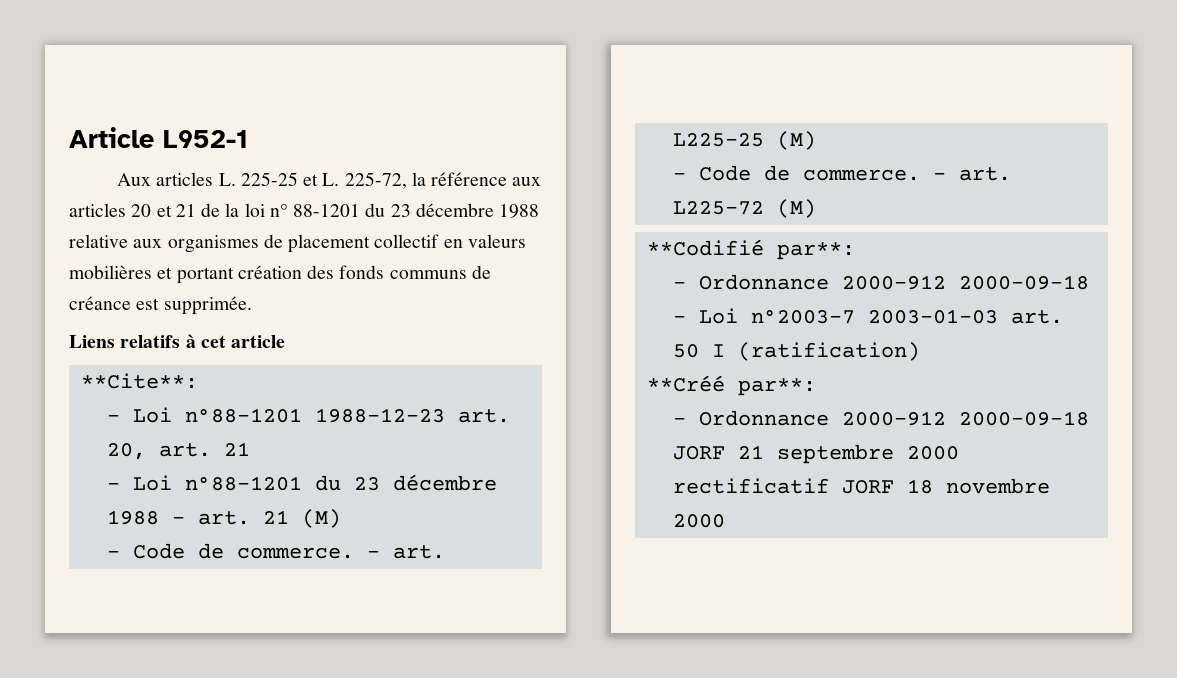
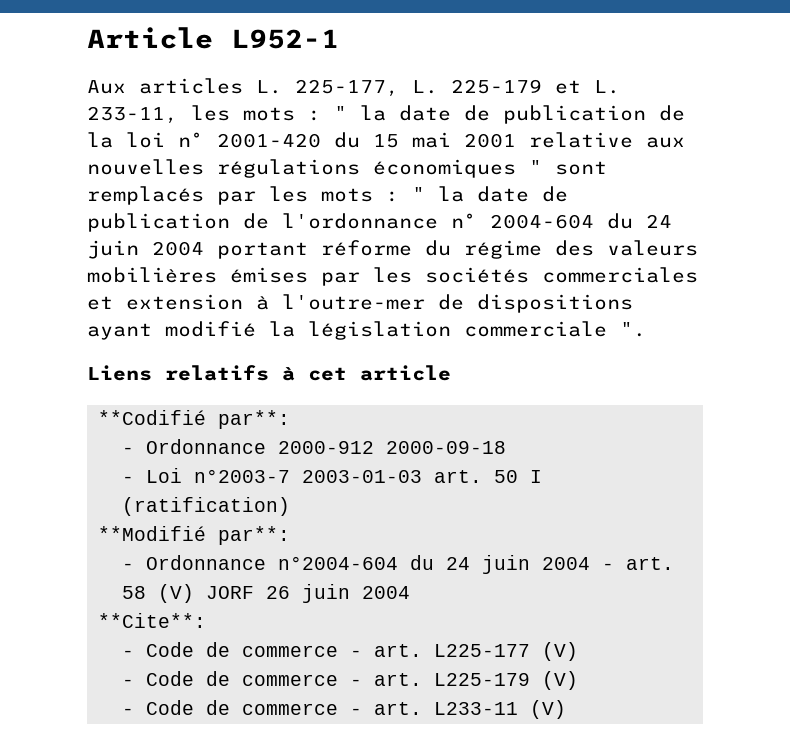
- Aux articles L. 225-25 et L. 225-72, la référence aux articles 20 et 21 de la loi n° 88-1201 du 23 décembre 1988 relative aux organismes de placement collectif en valeurs mobilières et portant création des fonds communs de créance est supprimée.
+ Aux articles L. 225-177, L. 225-179 et L. 233-11, les mots : " la date de publication de la loi n° 2001-420 du 15 mai 2001 relative aux nouvelles régulations économiques " sont remplacés par les mots : " la date de publication de l'ordonnance n° 2004-604 du 24 juin 2004 portant réforme du régime des valeurs mobilières émises par les sociétés commerciales et extension à l'outre-mer de dispositions ayant modifié la législation commerciale ".
- **Cite**:
- - Loi n°88-1201 1988-12-23 art. 20, art. 21
- - Loi n°88-1201 du 23 décembre 1988 - art. 21 (M)
- - Code de commerce. - art. L225-25 (M)
- - Code de commerce. - art. L225-72 (M)
- **Créé par**:
- - Ordonnance 2000-912 2000-09-18 JORF 21 septembre 2000 rectificatif JORF 18 novembre 2000
+ **Modifié par**:
+ - Ordonnance n°2004-604 du 24 juin 2004 - art. 58 (V) JORF 26 juin 2004
+ **Cite**:
+ - Code de commerce - art. L225-177 (V)
+ - Code de commerce - art. L225-179 (V)
+ - Code de commerce - art. L233-11 (V)

